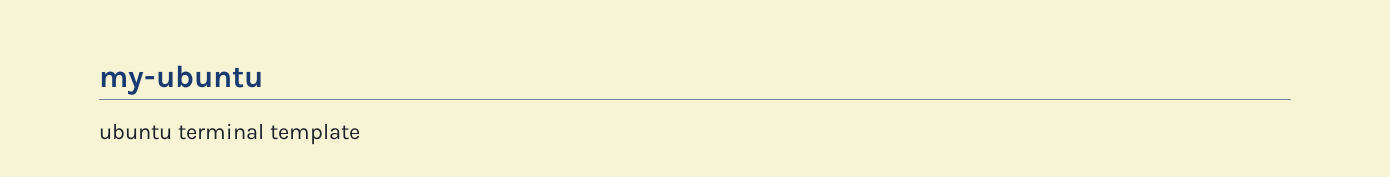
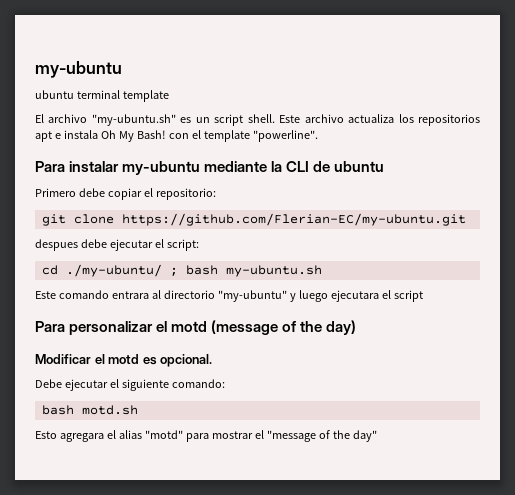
+ El archivo "my-ubuntu.sh" es un script shell. Este archivo actualiza los repositorios apt e instala Oh My Bash! con el template "powerline".
+ Para instalar my-ubuntu mediante la CLI de ubuntu
+ Primero debe copiar el repositorio:
+ git clone https://github.com/Flerian-EC/my-ubuntu.git
+ despues debe ejecutar el script:
+ cd ./my-ubuntu/ ; bash my-ubuntu.sh
+ Este comando entrara al directorio "my-ubuntu" y luego ejecutara el script
+ Para personalizar el motd (message of the day)
+ Modificar el motd es opcional.
+ Debe ejecutar el siguiente comando:
+ bash motd.sh
+ Esto agregara el alias "motd" para mostrar el "message of the day"

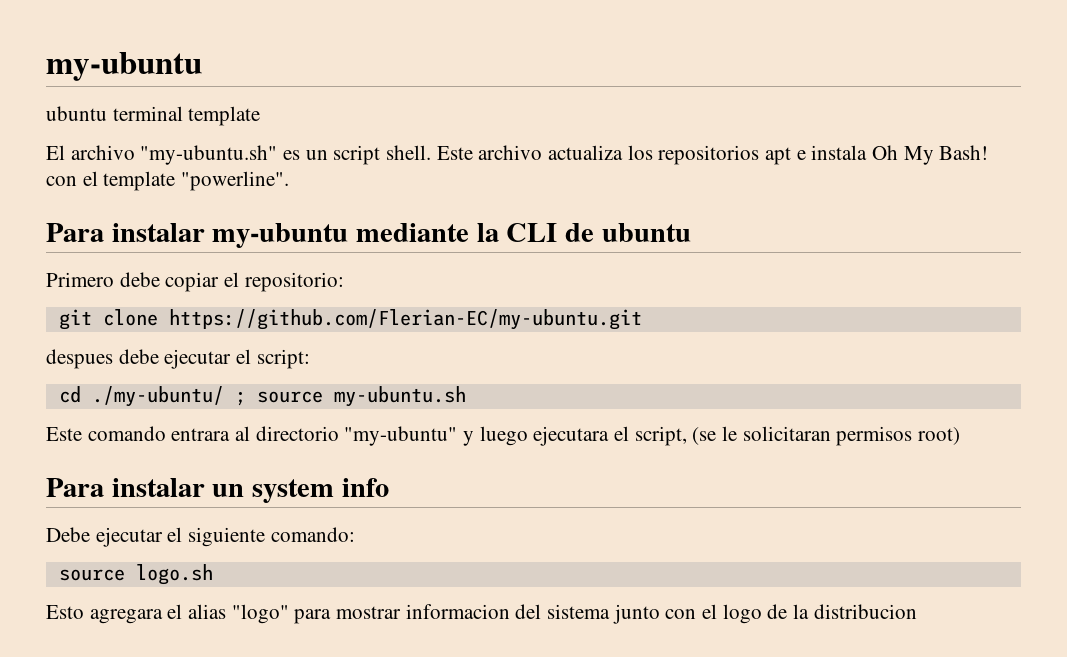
- cd ./my-ubuntu/ ; bash my-ubuntu.sh
+ cd ./my-ubuntu/ ; source my-ubuntu.sh
- Este comando entrara al directorio "my-ubuntu" y luego ejecutara el script
- Para personalizar el motd (message of the day)
- Modificar el motd es opcional.
+ Este comando entrara al directorio "my-ubuntu" y luego ejecutara el script, (se le solicitaran permisos root)
+ Para instalar un system info
- bash motd.sh
+ source logo.sh
- Esto agregara el alias "motd" para mostrar el "message of the day"
+ Esto agregara el alias "logo" para mostrar informacion del sistema junto con el logo de la distribucion

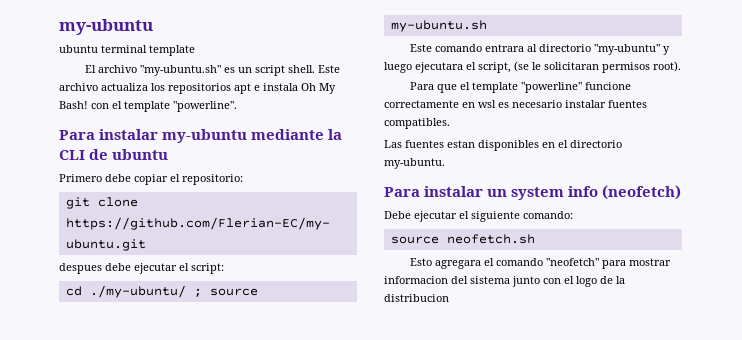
- Este comando entrara al directorio "my-ubuntu" y luego ejecutara el script, (se le solicitaran permisos root)
+ Este comando entrara al directorio "my-ubuntu" y luego ejecutara el script, (se le solicitaran permisos root).
+ Para que el template "powerline" funcione correctamente en wsl es necesario instalar fuentes compatibles.
+ Las fuentes estan disponibles en el directorio my-ubuntu.
- Para instalar un system info
+ Para instalar un system info (neofetch)
- source logo.sh
+ source neofetch.sh
- Esto agregara el alias "logo" para mostrar informacion del sistema junto con el logo de la distribucion
+ Esto agregara el comando "neofetch" para mostrar informacion del sistema junto con el logo de la distribucion

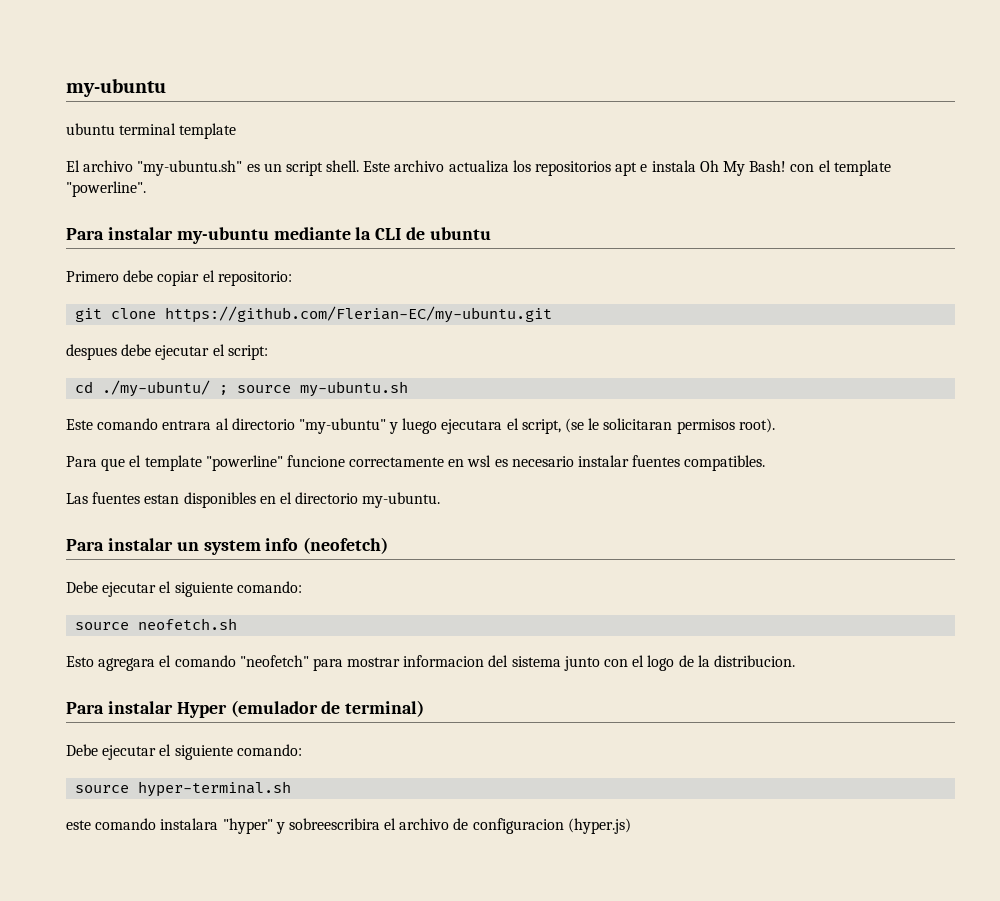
- Esto agregara el comando "neofetch" para mostrar informacion del sistema junto con el logo de la distribucion
+ Esto agregara el comando "neofetch" para mostrar informacion del sistema junto con el logo de la distribucion.
+ Para instalar Hyper (emulador de terminal)
+ Debe ejecutar el siguiente comando:
+ source hyper-terminal.sh
+ este comando instalara "hyper" y sobreescribira el archivo de configuracion (hyper.js)

